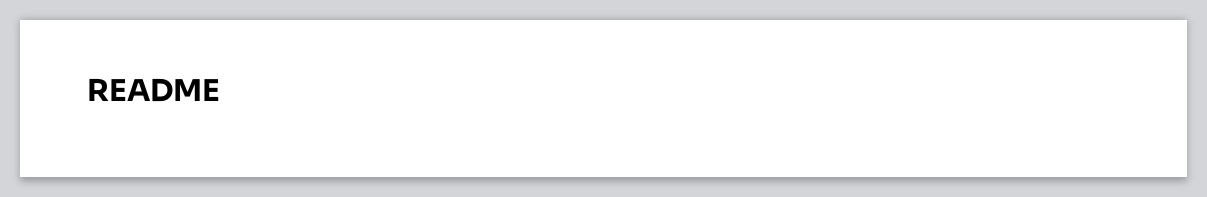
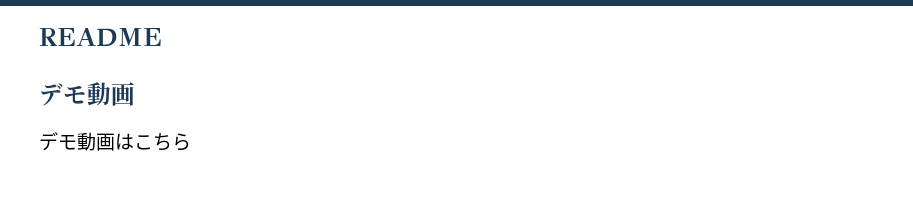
  README
+ デモ動画
+ デモ動画はこちら

